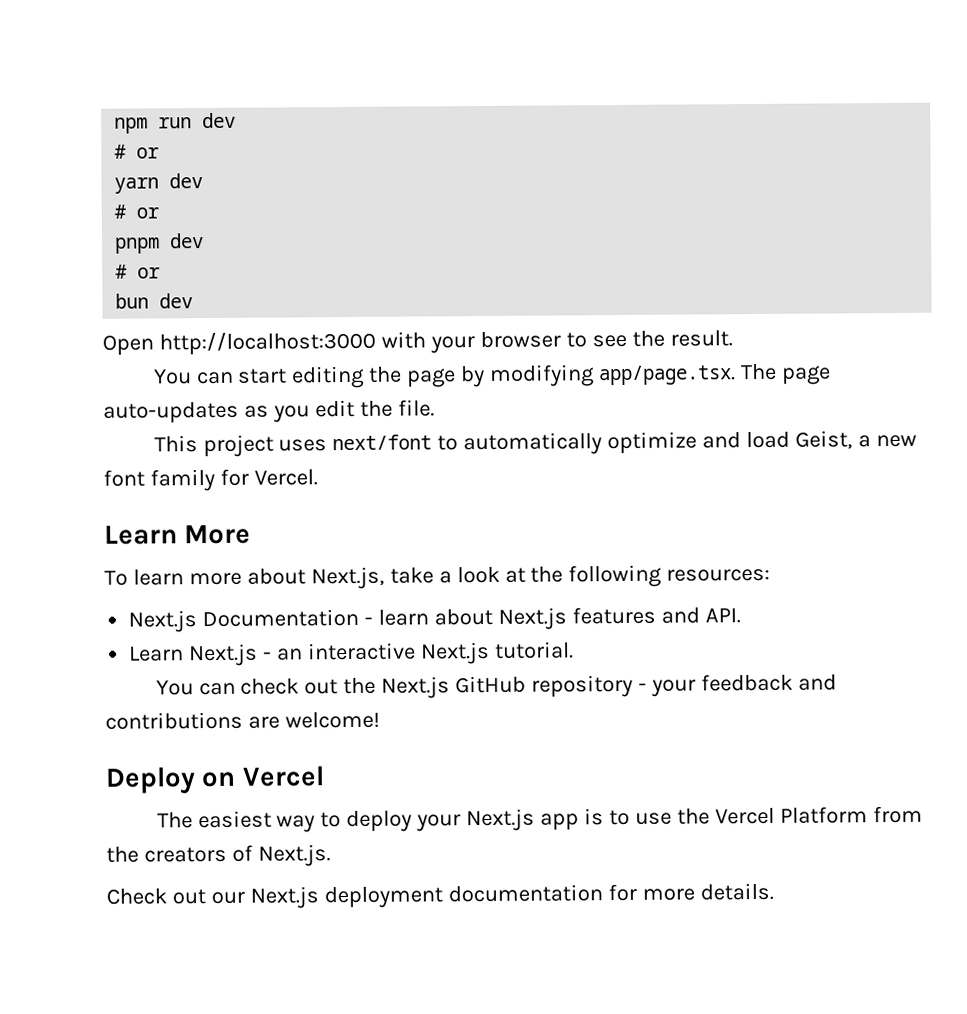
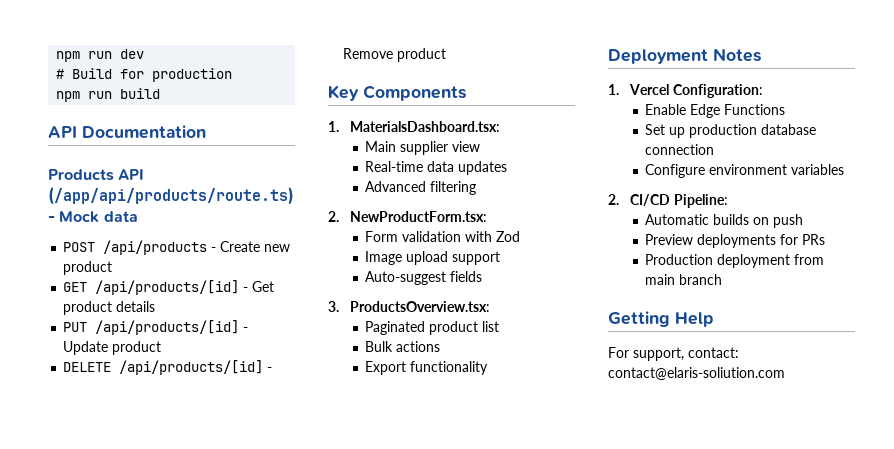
  npm run dev
- # or
- yarn dev
- # or
- pnpm dev
- # or
- bun dev
- Open http://localhost:3000 with your browser to see the result.
- You can start editing the page by modifying app/page.tsx. The page auto-updates as you edit the file.
- This project uses next/font to automatically optimize and load Geist, a new font family for Vercel.
- Learn More
- To learn more about Next.js, take a look at the following resources:
- Next.js Documentation - learn about Next.js features and API.
- Learn Next.js - an interactive Next.js tutorial.
- You can check out the Next.js GitHub repository - your feedback and contributions are welcome!
- Deploy on Vercel
- The easiest way to deploy your Next.js app is to use the Vercel Platform from the creators of Next.js.
- Check out our Next.js deployment documentation for more details.
+ # Build for production
+ npm run build
+ API Documentation
+ Products API (/app/api/products/route.ts) - Mock data
+ POST /api/products - Create new product
+ GET /api/products/[id] - Get product details
+ PUT /api/products/[id] - Update product
+ DELETE /api/products/[id] - Remove product
+ Key Components
+ 1. MaterialsDashboard.tsx:
+ Main supplier view
+ Real-time data updates
+ Advanced filtering
+ 2. NewProductForm.tsx:
+ Form validation with Zod
+ Image upload support
+ Auto-suggest fields
+ 3. ProductsOverview.tsx:
+ Paginated product list
+ Bulk actions
+ Export functionality
+ Deployment Notes
+ 1. Vercel Configuration:
+ Enable Edge Functions
+ Set up production database connection
+ Configure environment variables
+ 2. CI/CD Pipeline:
+ Automatic builds on push
+ Preview deployments for PRs
+ Production deployment from main branch
+ Getting Help
+ For support, contact: contact@elaris-soliution.com

